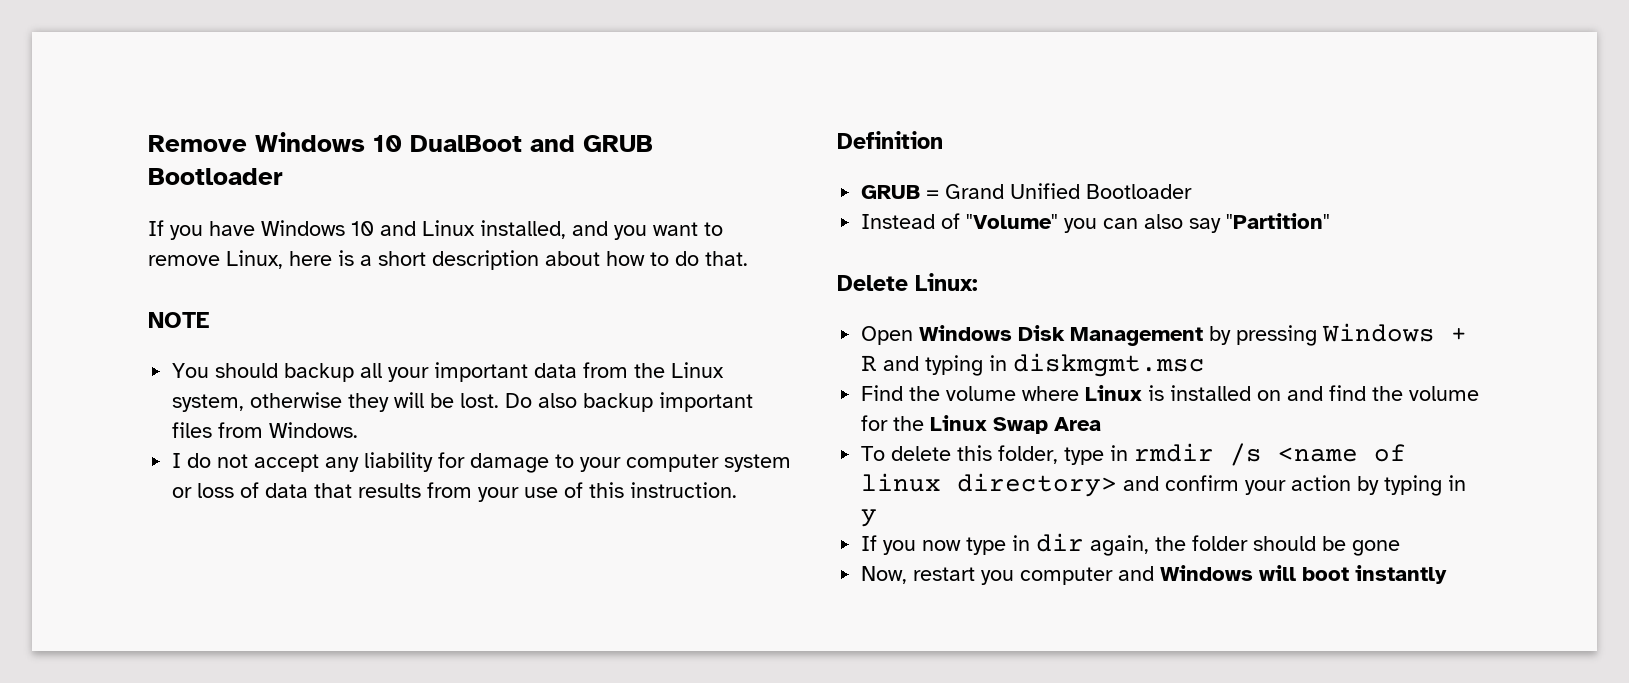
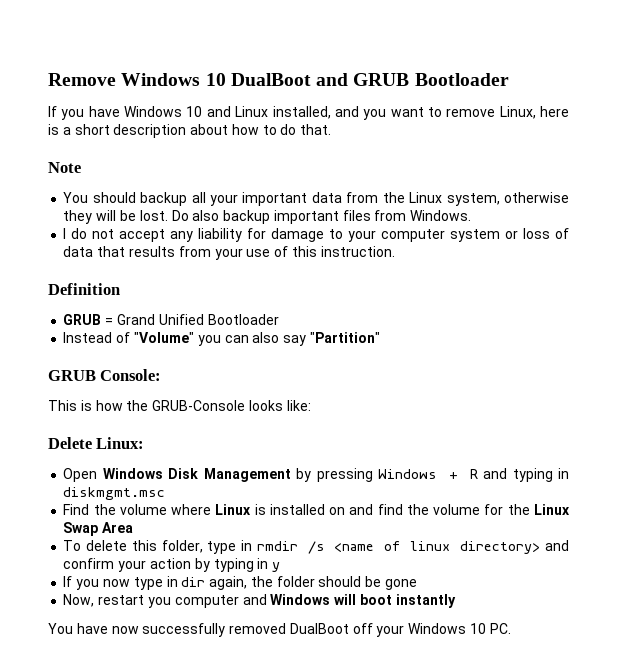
- NOTE
+ Note
+ GRUB Console:
+ This is how the GRUB-Console looks like:
+ You have now successfully removed DualBoot off your Windows 10 PC.

